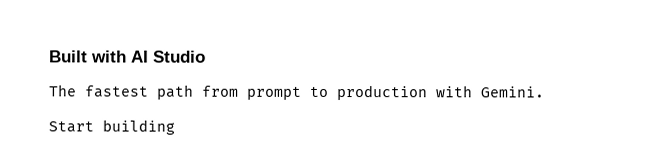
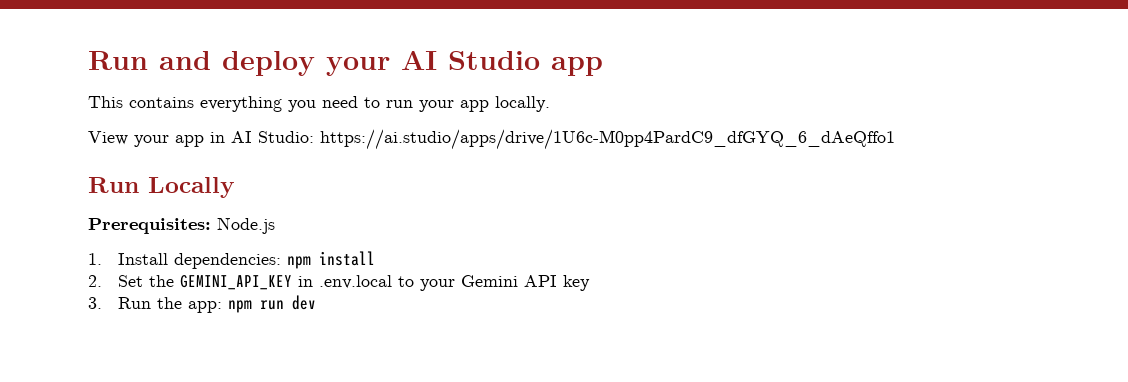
- Built with AI Studio
- The fastest path from prompt to production with Gemini.
- Start building
+ Run and deploy your AI Studio app
+ This contains everything you need to run your app locally.
+ View your app in AI Studio: https://ai.studio/apps/drive/1U6c-M0pp4PardC9_dfGYQ_6_dAeQffo1
+ Run Locally
+ Prerequisites: Node.js
+ 1. Install dependencies: npm install
+ 2. Set the GEMINI_API_KEY in .env.local to your Gemini API key
+ 3. Run the app: npm run dev

